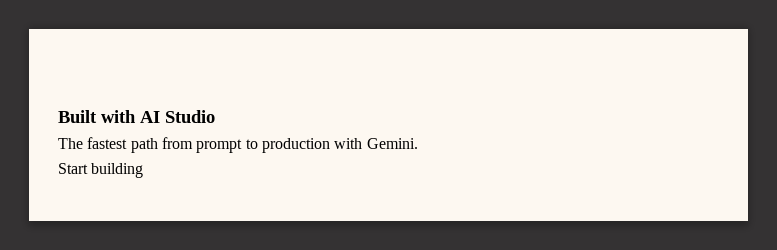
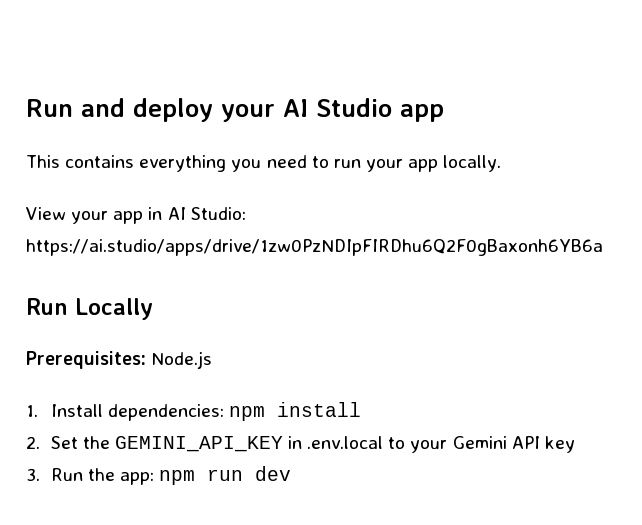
- Built with AI Studio
- The fastest path from prompt to production with Gemini.
- Start building
+ Run and deploy your AI Studio app
+ This contains everything you need to run your app locally.
+ View your app in AI Studio: https://ai.studio/apps/drive/1zw0PzNDIpFIRDhu6Q2F0gBaxonh6YB6a
+ Run Locally
+ Prerequisites: Node.js
+ 1. Install dependencies: npm install
+ 2. Set the GEMINI_API_KEY in .env.local to your Gemini API key
+ 3. Run the app: npm run dev

